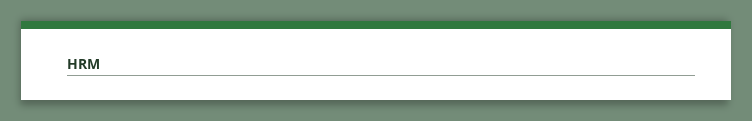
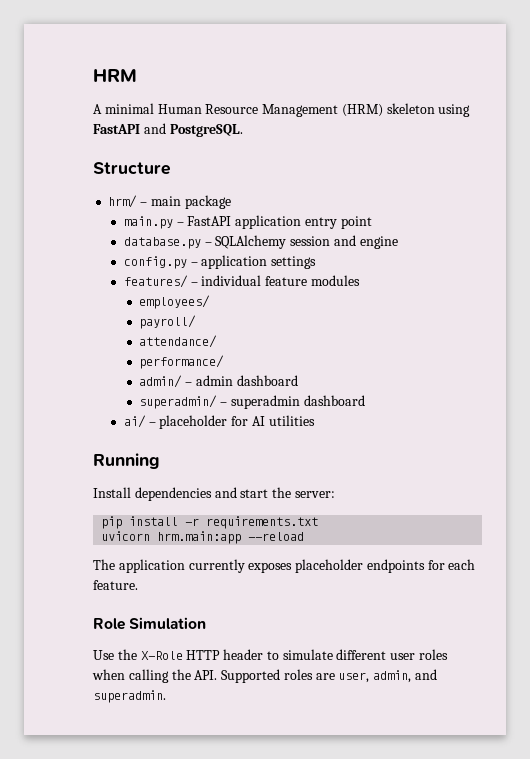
+ A minimal Human Resource Management (HRM) skeleton using FastAPI and PostgreSQL.
+ Structure
+ hrm/ – main package
+ main.py – FastAPI application entry point
+ database.py – SQLAlchemy session and engine
+ config.py – application settings
+ features/ – individual feature modules
+ employees/
+ payroll/
+ attendance/
+ performance/
+ admin/ – admin dashboard
+ superadmin/ – superadmin dashboard
+ ai/ – placeholder for AI utilities
+ Running
+ Install dependencies and start the server:
+ pip install -r requirements.txt
+ uvicorn hrm.main:app --reload
+ The application currently exposes placeholder endpoints for each feature.
+ Role Simulation
+ Use the X-Role HTTP header to simulate different user roles when calling the API. Supported roles are user, admin, and superadmin.

